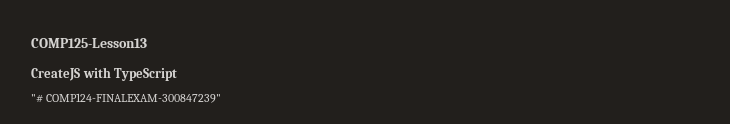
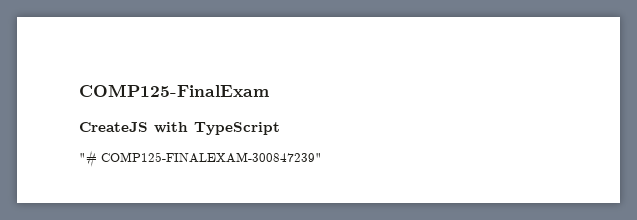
- COMP125-Lesson13
+ COMP125-FinalExam
- "# COMP124-FINALEXAM-300847239"
+ "# COMP125-FINALEXAM-300847239"

